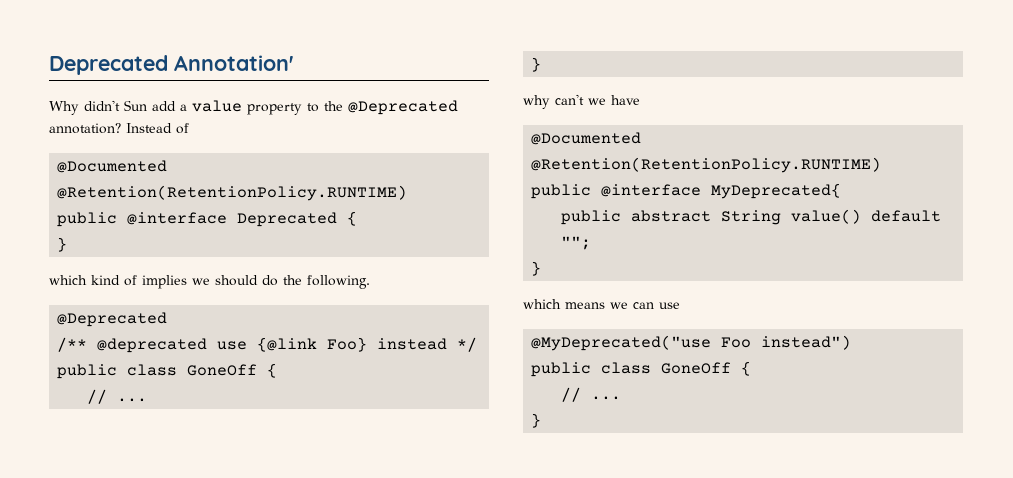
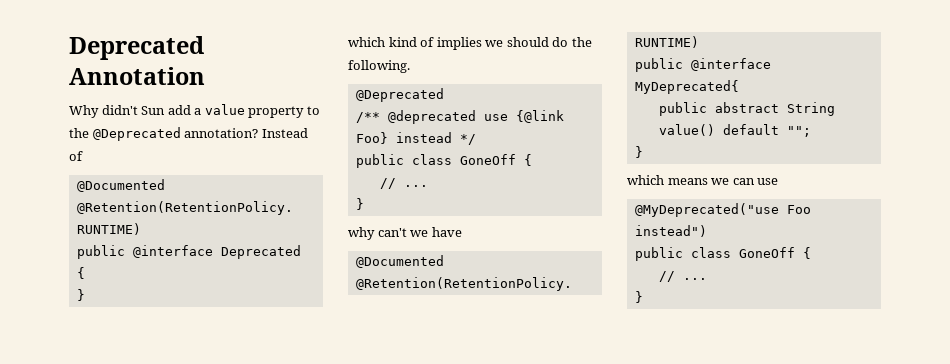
- Deprecated Annotation'
+ Deprecated Annotation

